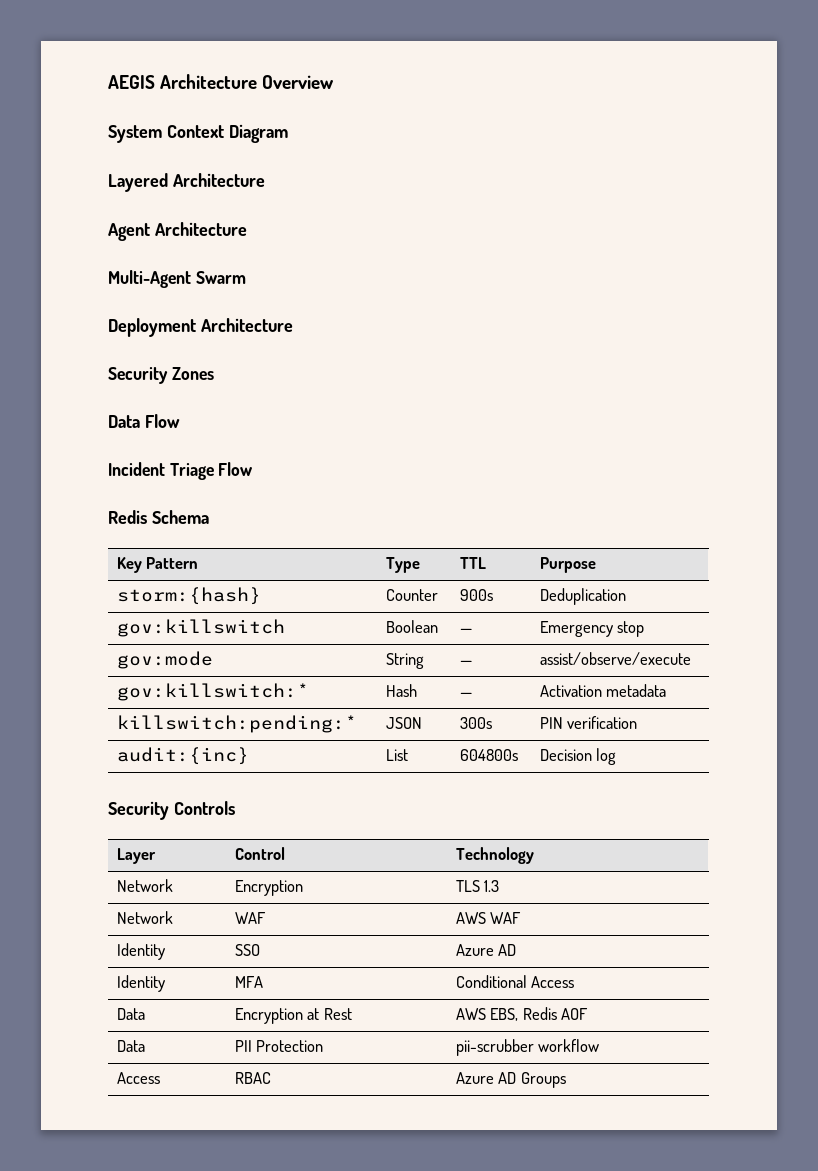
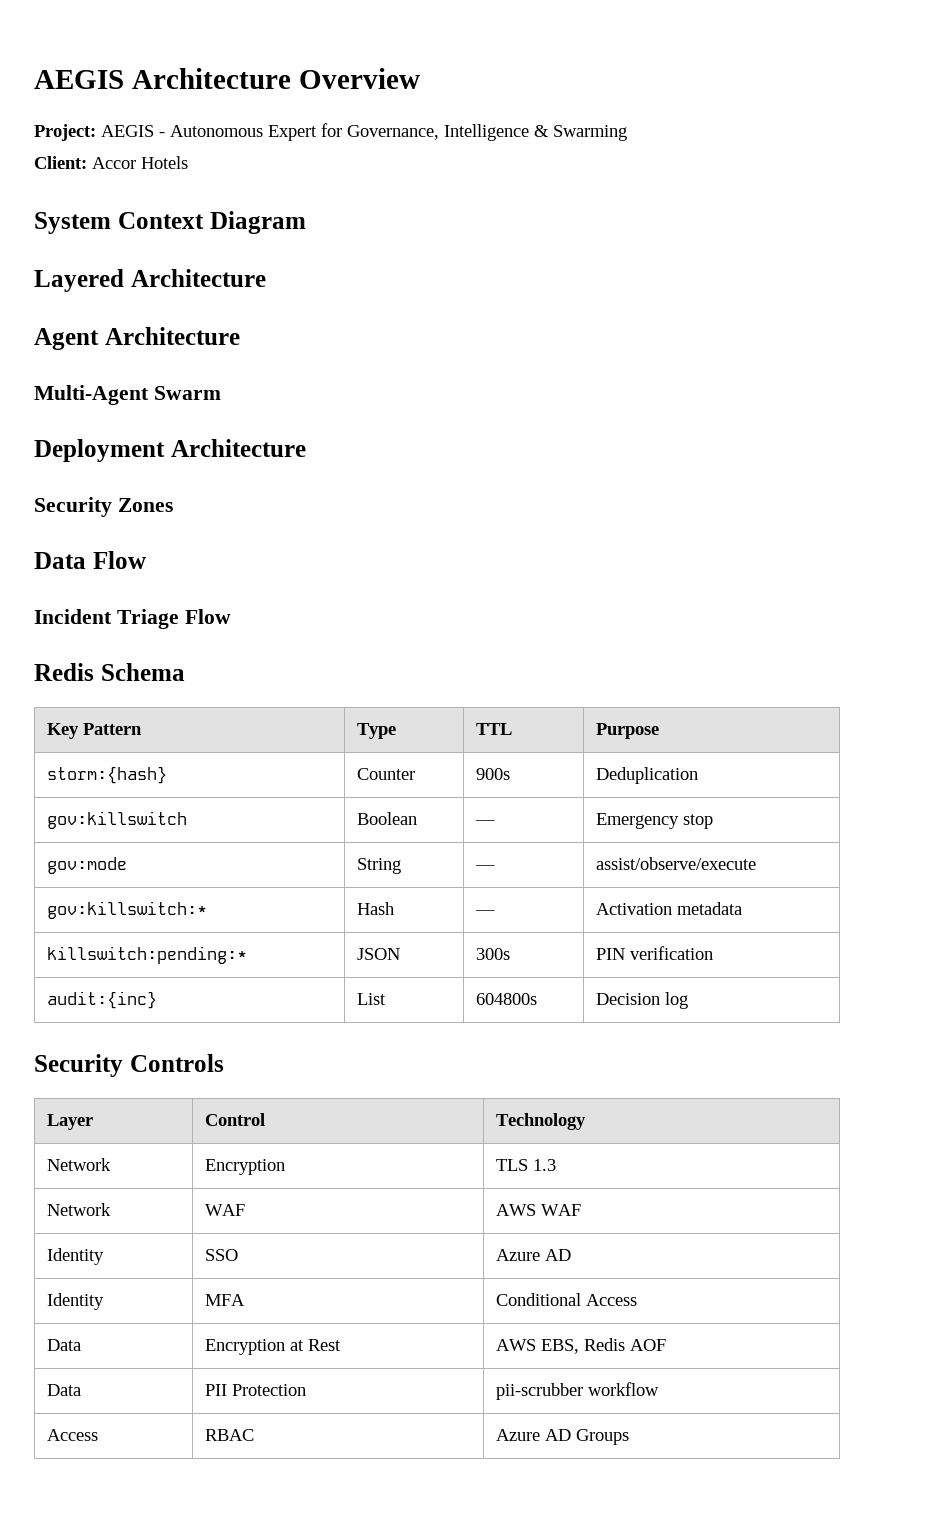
+ Project: AEGIS - Autonomous Expert for Governance, Intelligence & Swarming
+ Client: Accor Hotels

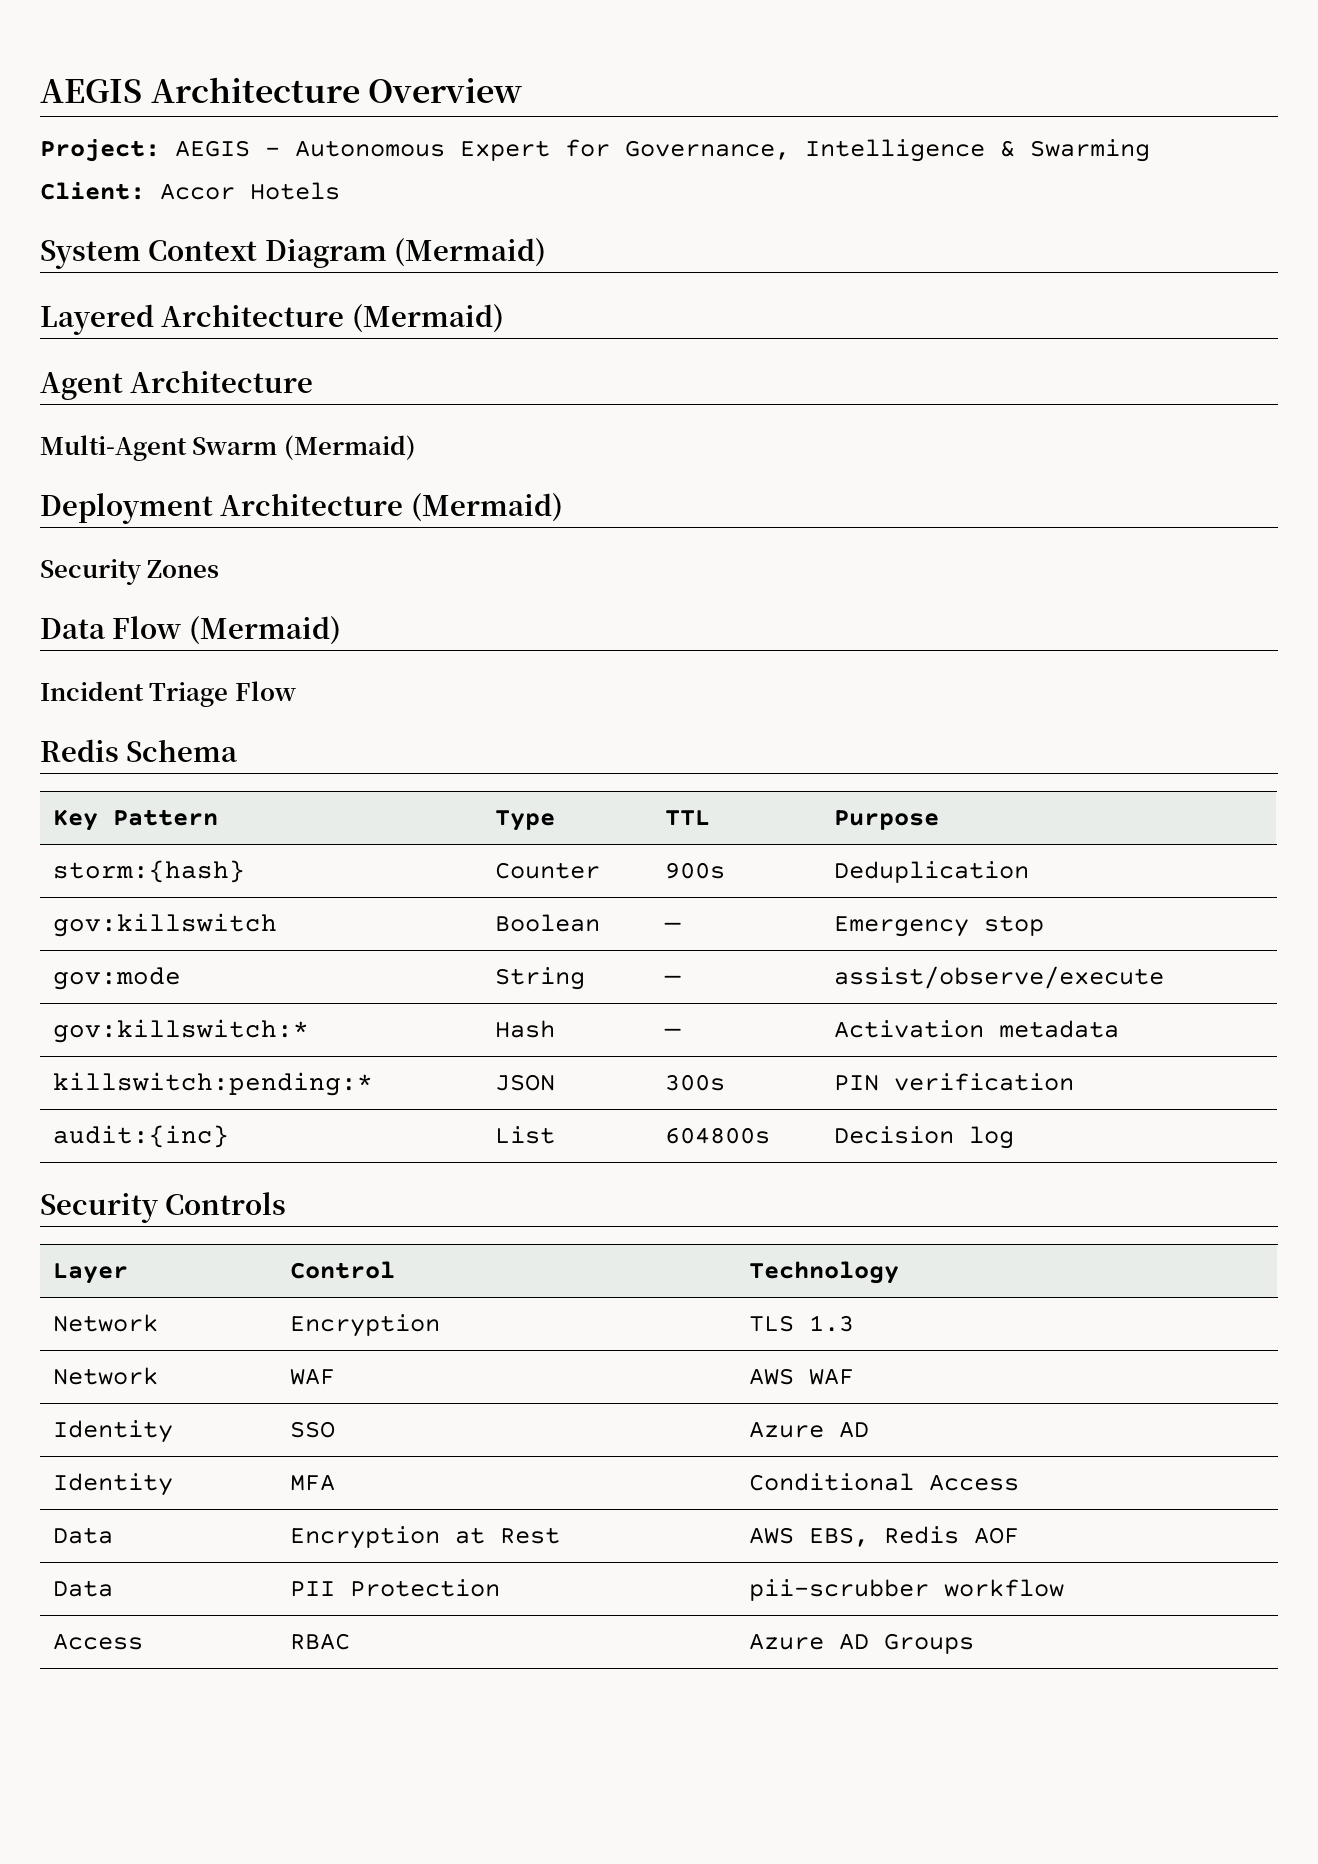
- System Context Diagram
+ System Context Diagram (Mermaid)
- Layered Architecture
+ Layered Architecture (Mermaid)
- Multi-Agent Swarm
+ Multi-Agent Swarm (Mermaid)
- Deployment Architecture
+ Deployment Architecture (Mermaid)
- Data Flow
+ Data Flow (Mermaid)

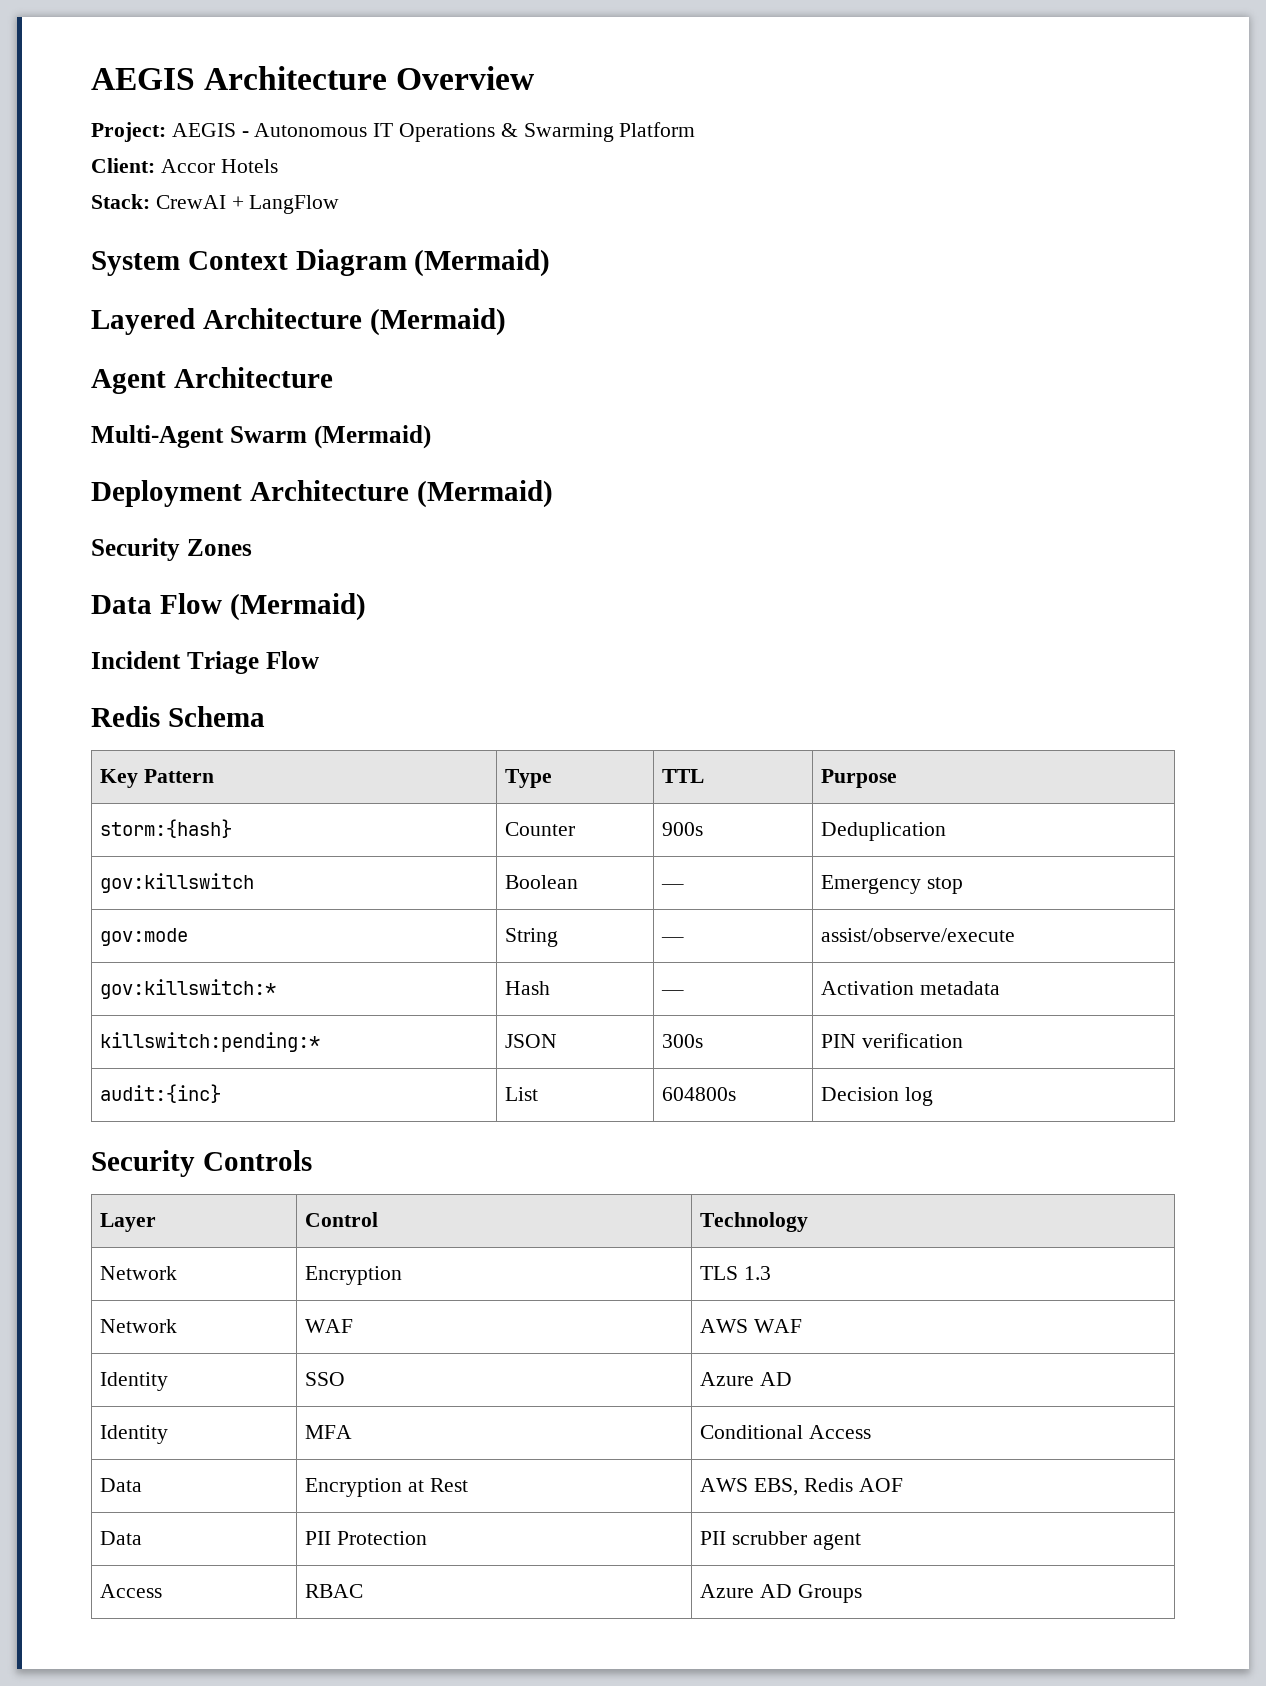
- Project: AEGIS - Autonomous Expert for Governance, Intelligence & Swarming
+ Project: AEGIS - Autonomous IT Operations & Swarming Platform
+ Stack: CrewAI + LangFlow
- Data | PII Protection | pii-scrubber workflow
+ Data | PII Protection | PII scrubber agent

